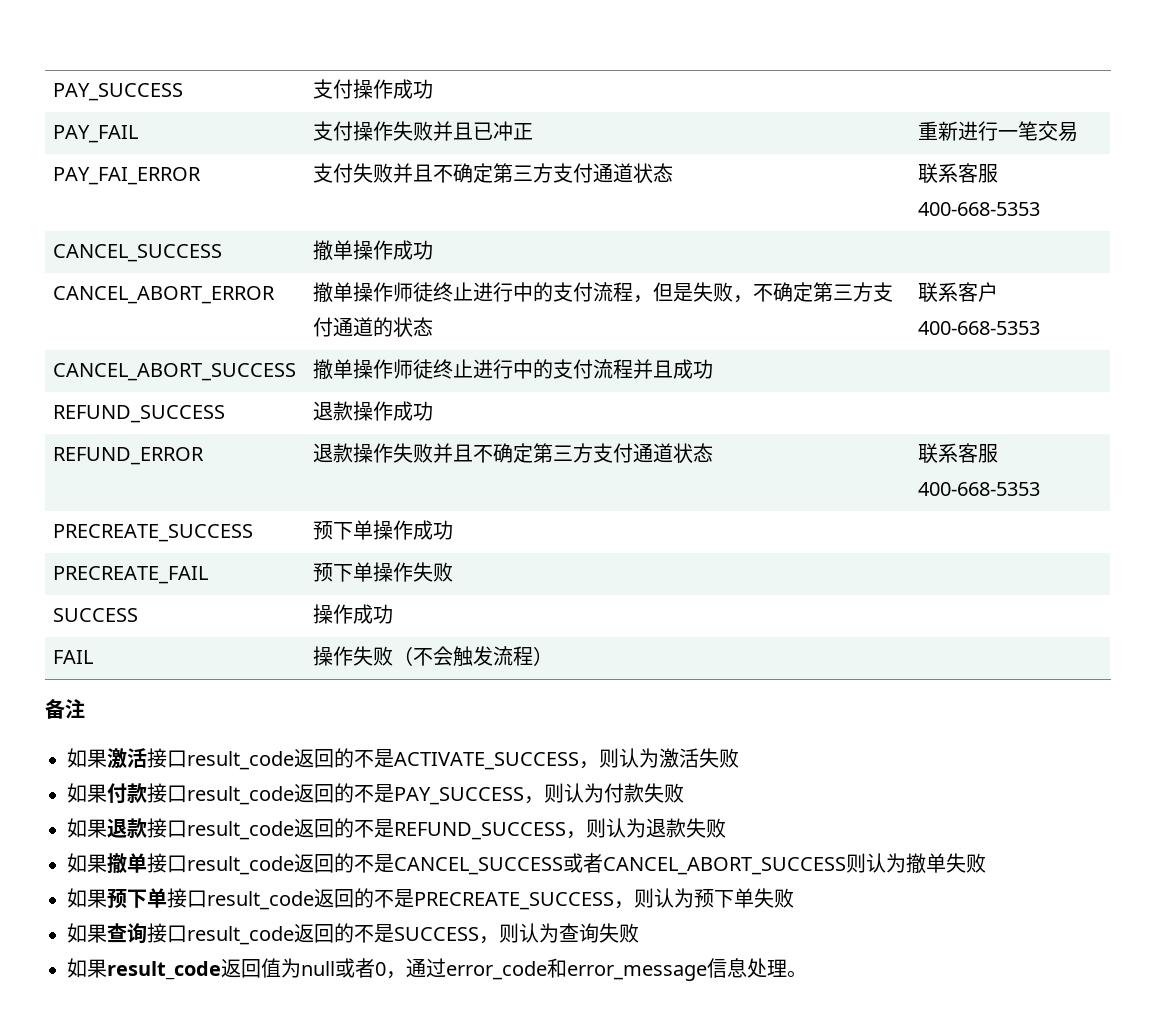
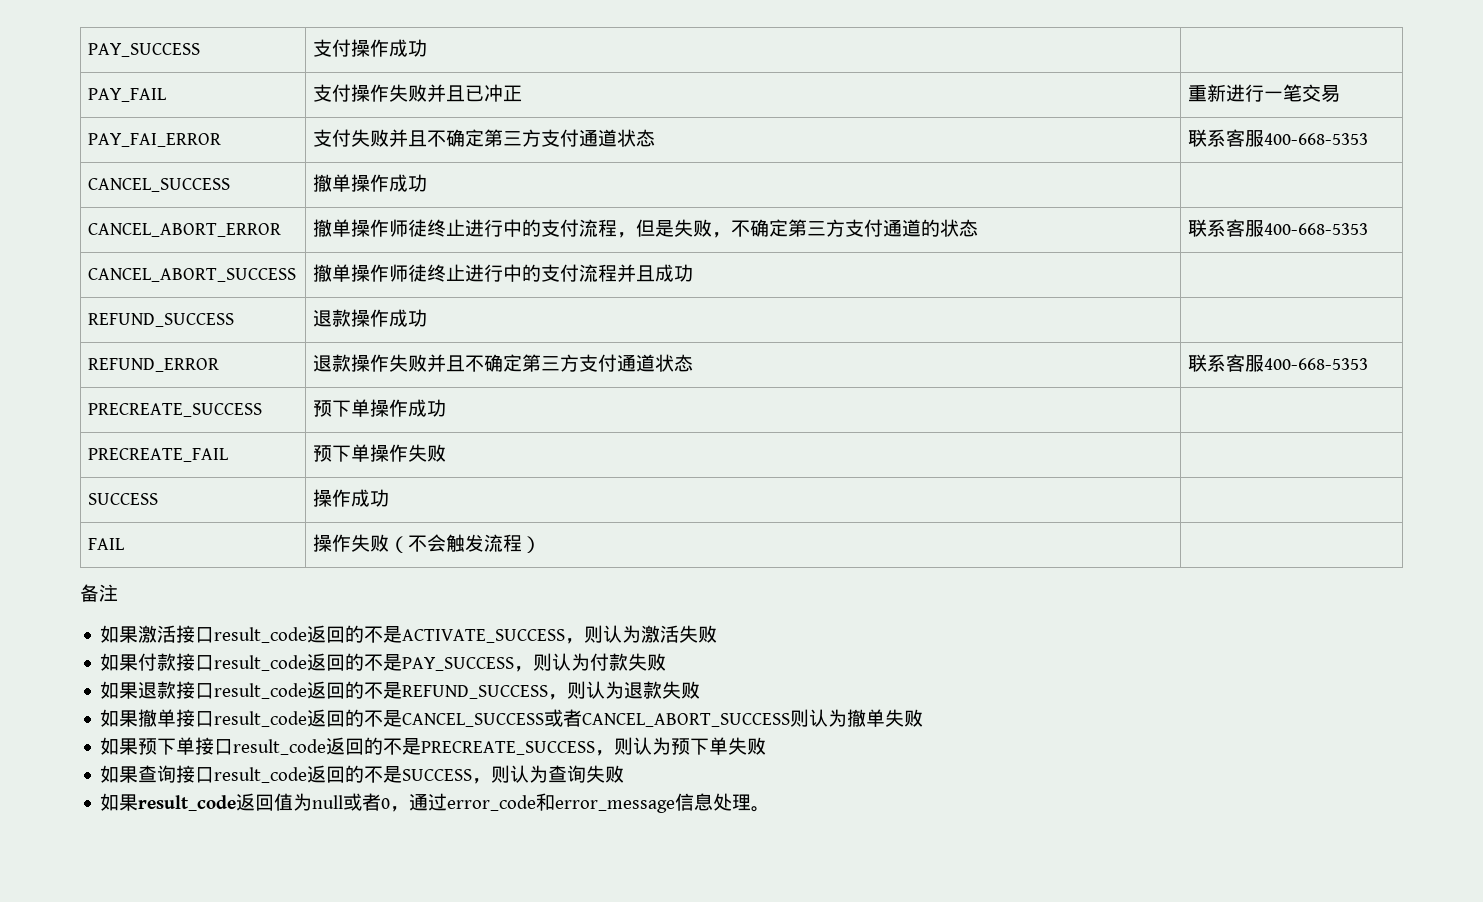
- CANCEL_ABORT_ERROR | 撤单操作师徒终止进行中的支付流程，但是失败，不确定第三方支付通道的状态 | 联系客户400-668-5353
+ CANCEL_ABORT_ERROR | 撤单操作师徒终止进行中的支付流程，但是失败，不确定第三方支付通道的状态 | 联系客服400-668-5353

